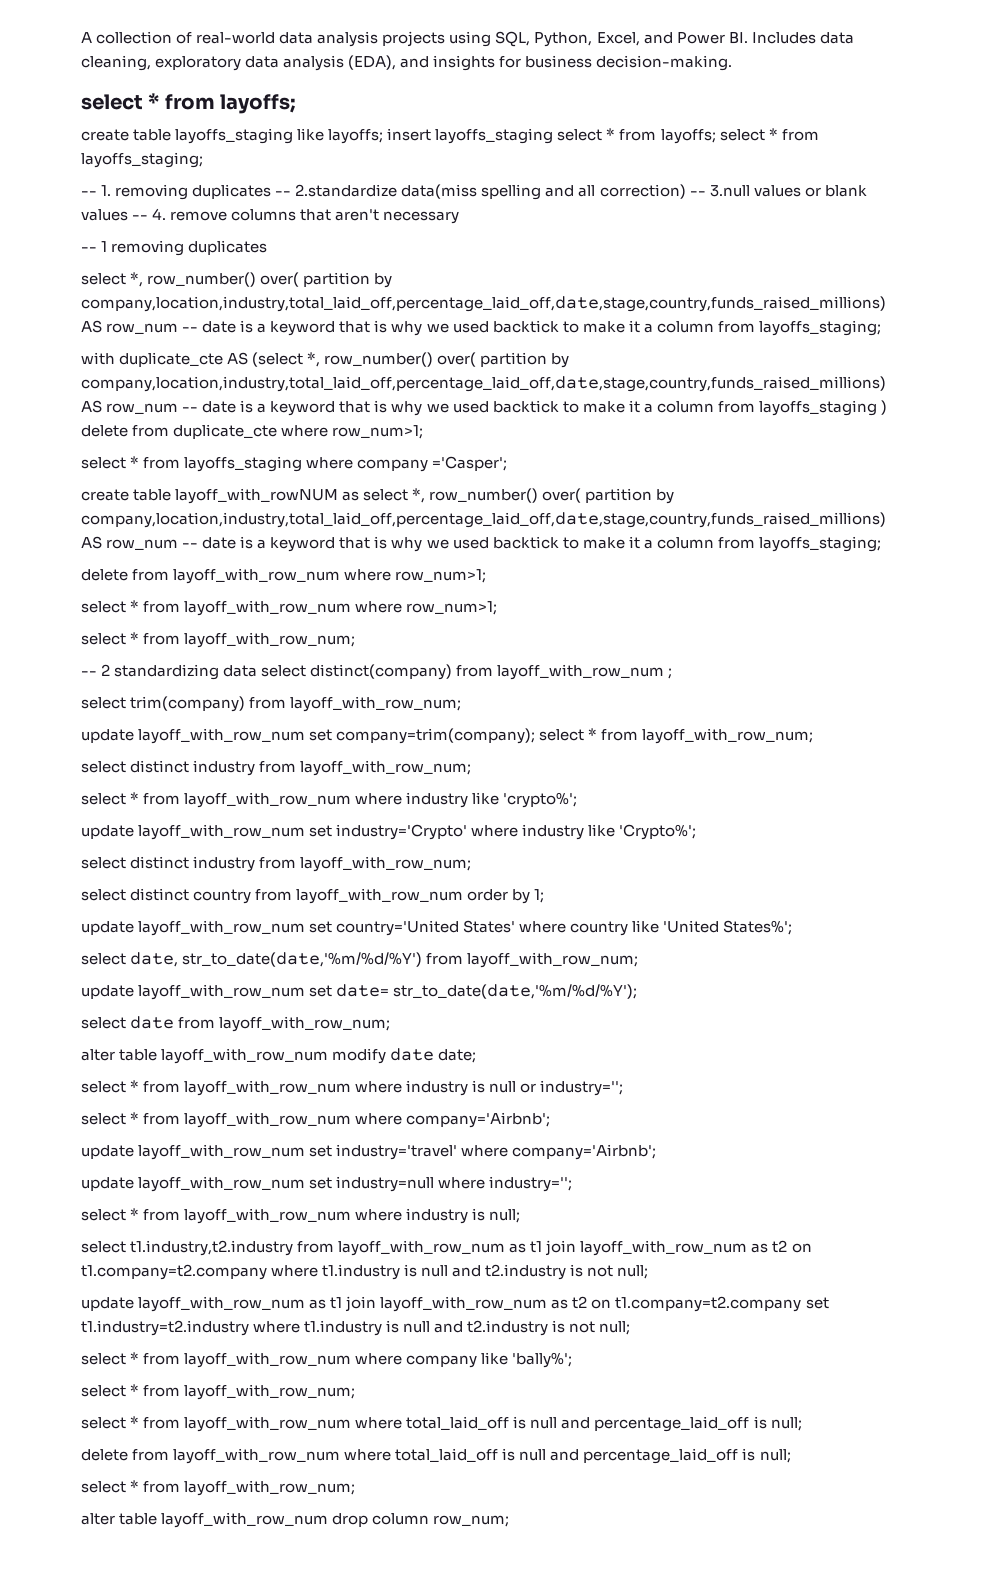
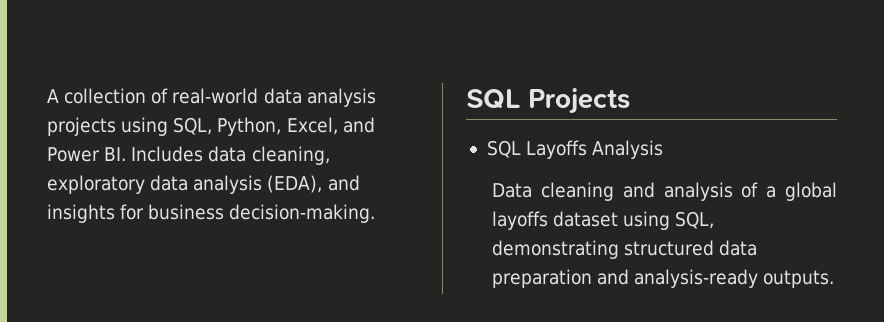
  A collection of real-world data analysis projects using SQL, Python, Excel, and Power BI. Includes data cleaning, exploratory data analysis (EDA), and insights for business decision-making.
- select * from layoffs;
- create table layoffs_staging like layoffs; insert layoffs_staging select * from layoffs; select * from layoffs_staging;
- -- 1. removing duplicates -- 2.standardize data(miss spelling and all correction) -- 3.null values or blank values -- 4. remove columns that aren't necessary
- -- 1 removing duplicates
- select *, row_number() over( partition by company,location,industry,total_laid_off,percentage_laid_off,date,stage,country,funds_raised_millions) AS row_num -- date is a keyword that is why we used backtick to make it a column from layoffs_staging;
- with duplicate_cte AS (select *, row_number() over( partition by company,location,industry,total_laid_off,percentage_laid_off,date,stage,country,funds_raised_millions) AS row_num -- date is a keyword that is why we used backtick to make it a column from layoffs_staging ) delete from duplicate_cte where row_num>1;
- select * from layoffs_staging where company ='Casper';
- create table layoff_with_rowNUM as select *, row_number() over( partition by company,location,industry,total_laid_off,percentage_laid_off,date,stage,country,funds_raised_millions) AS row_num -- date is a keyword that is why we used backtick to make it a column from layoffs_staging;
- delete from layoff_with_row_num where row_num>1;
- select * from layoff_with_row_num where row_num>1;
- select * from layoff_with_row_num;
- -- 2 standardizing data select distinct(company) from layoff_with_row_num ;
- select trim(company) from layoff_with_row_num;
- update layoff_with_row_num set company=trim(company); select * from layoff_with_row_num;
- select distinct industry from layoff_with_row_num;
- select * from layoff_with_row_num where industry like 'crypto%';
- update layoff_with_row_num set industry='Crypto' where industry like 'Crypto%';
- select distinct industry from layoff_with_row_num;
- select distinct country from layoff_with_row_num order by 1;
- update layoff_with_row_num set country='United States' where country like 'United States%';
- select date, str_to_date(date,'%m/%d/%Y') from layoff_with_row_num;
- update layoff_with_row_num set date= str_to_date(date,'%m/%d/%Y');
- select date from layoff_with_row_num;
- alter table layoff_with_row_num modify date date;
- select * from layoff_with_row_num where industry is null or industry='';
- select * from layoff_with_row_num where company='Airbnb';
- update layoff_with_row_num set industry='travel' where company='Airbnb';
- update layoff_with_row_num set industry=null where industry='';
- select * from layoff_with_row_num where industry is null;
- select t1.industry,t2.industry from layoff_with_row_num as t1 join layoff_with_row_num as t2 on t1.company=t2.company where t1.industry is null and t2.industry is not null;
- update layoff_with_row_num as t1 join layoff_with_row_num as t2 on t1.company=t2.company set t1.industry=t2.industry where t1.industry is null and t2.industry is not null;
- select * from layoff_with_row_num where company like 'bally%';
- select * from layoff_with_row_num;
- select * from layoff_with_row_num where total_laid_off is null and percentage_laid_off is null;
- delete from layoff_with_row_num where total_laid_off is null and percentage_laid_off is null;
- select * from layoff_with_row_num;
- alter table layoff_with_row_num drop column row_num;
+ SQL Projects
+ SQL Layoffs Analysis
+ Data cleaning and analysis of a global layoffs dataset using SQL, demonstrating structured data preparation and analysis-ready outputs.

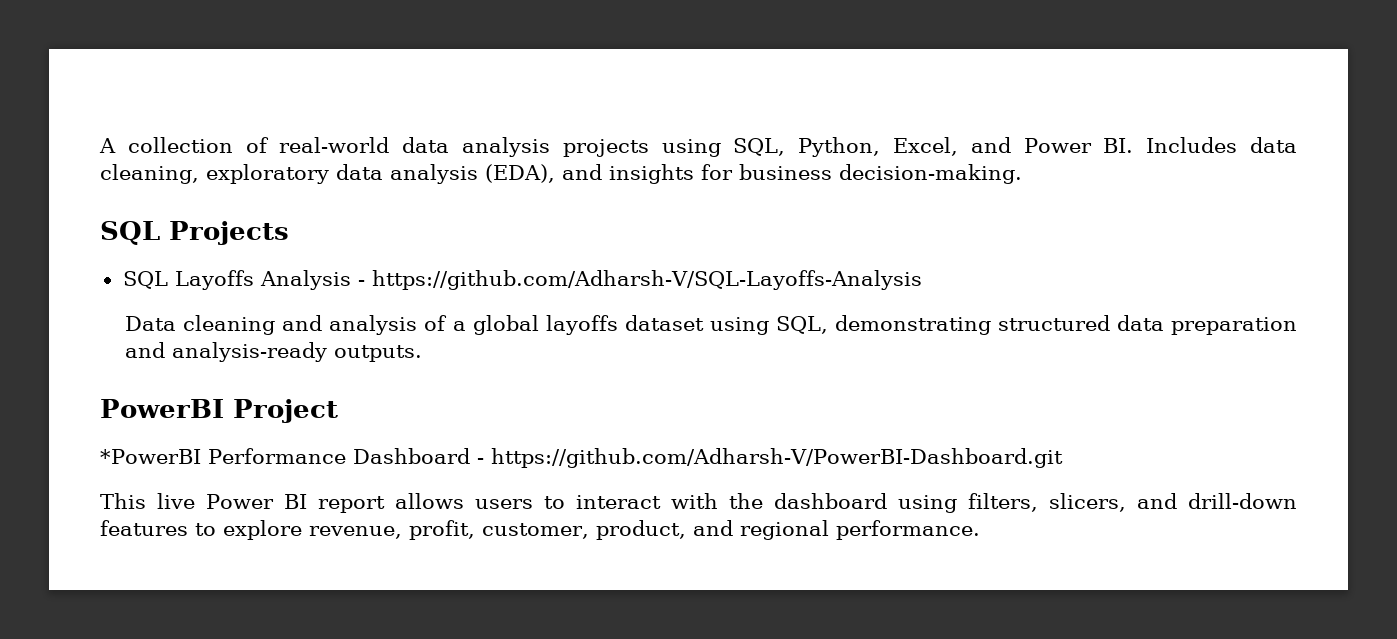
- SQL Layoffs Analysis
+ SQL Layoffs Analysis - https://github.com/Adharsh-V/SQL-Layoffs-Analysis
+ PowerBI Project
+ *PowerBI Performance Dashboard - https://github.com/Adharsh-V/PowerBI-Dashboard.git
+ This live Power BI report allows users to interact with the dashboard using filters, slicers, and drill-down features to explore revenue, profit, customer, product, and regional performance.

